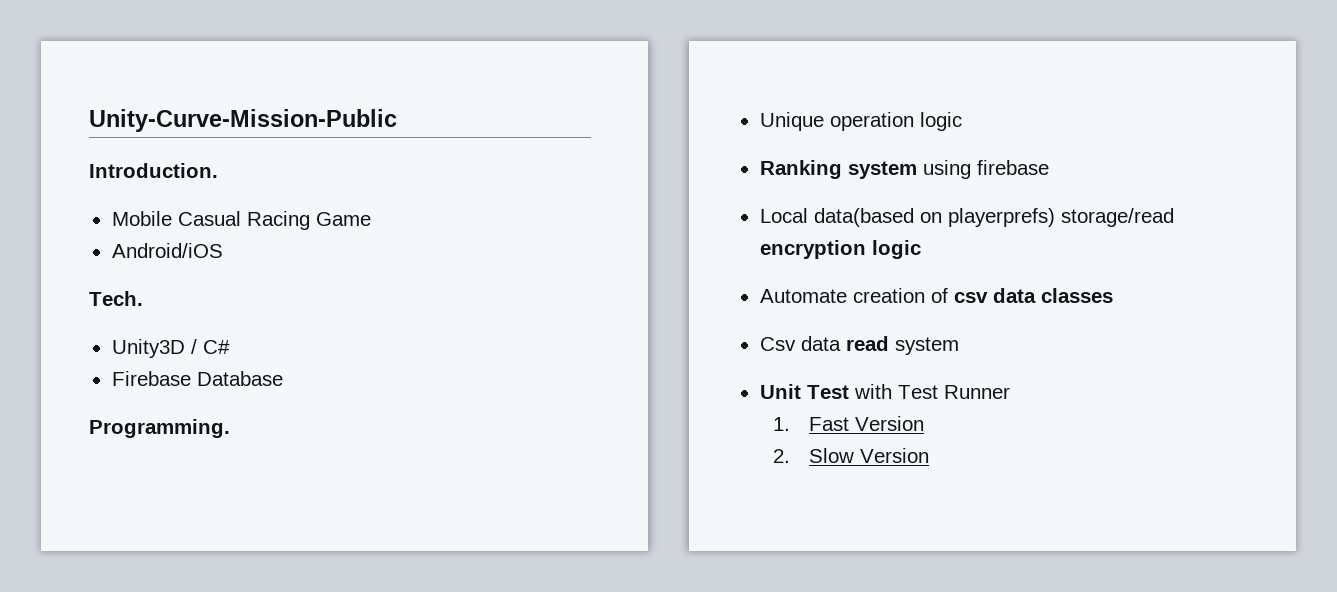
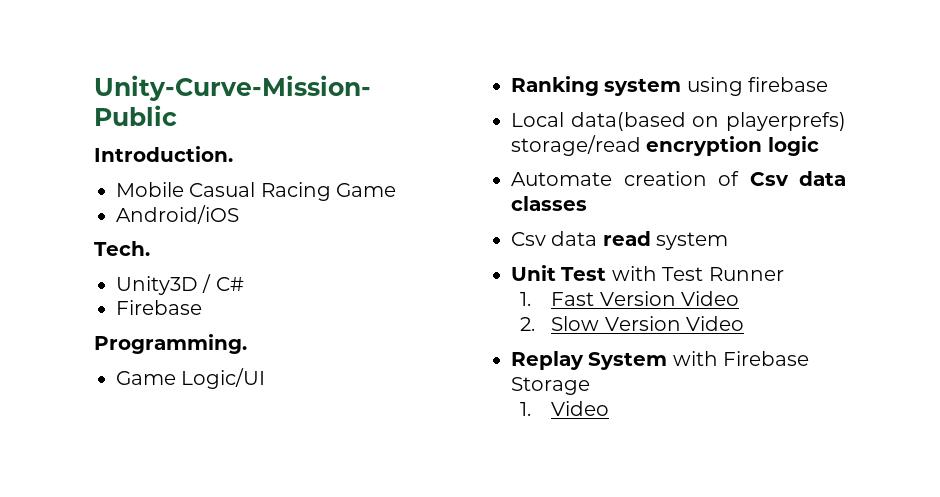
  Unity3D / C#
- Firebase Database
+ Firebase
- Unique operation logic
+ Game Logic/UI
- Automate creation of csv data classes
+ Automate creation of Csv data classes
- 1. Fast Version
+ 1. Fast Version Video
- 2. Slow Version
+ 2. Slow Version Video
+ Replay System with Firebase Storage
+ 1. Video

